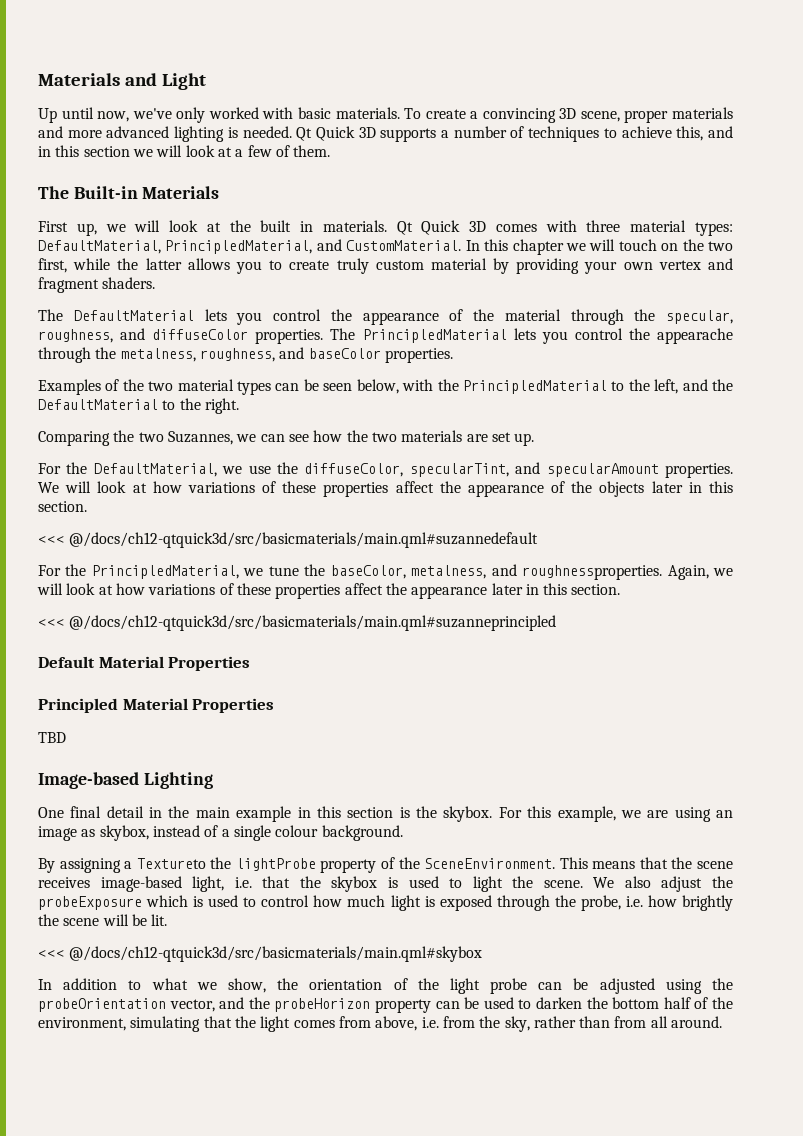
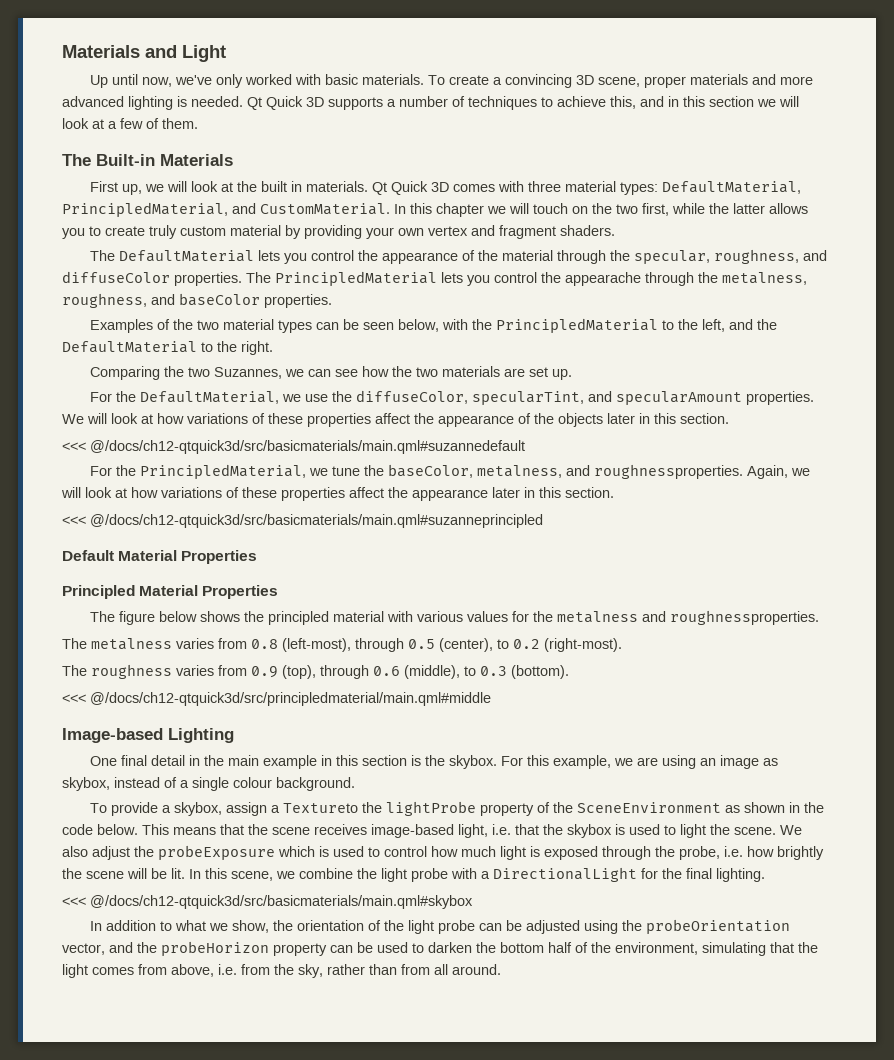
- TBD
+ The figure below shows the principled material with various values for the metalness and roughnessproperties.
+ The metalness varies from 0.8 (left-most), through 0.5 (center), to 0.2 (right-most).
+ The roughness varies from 0.9 (top), through 0.6 (middle), to 0.3 (bottom).
+ <<< @/docs/ch12-qtquick3d/src/principledmaterial/main.qml#middle
- By assigning a Textureto the lightProbe property of the SceneEnvironment.
+ To provide a skybox, assign a Textureto the lightProbe property of the SceneEnvironment as shown in the code below.
+ In this scene, we combine the light probe with a DirectionalLight for the final lighting.

